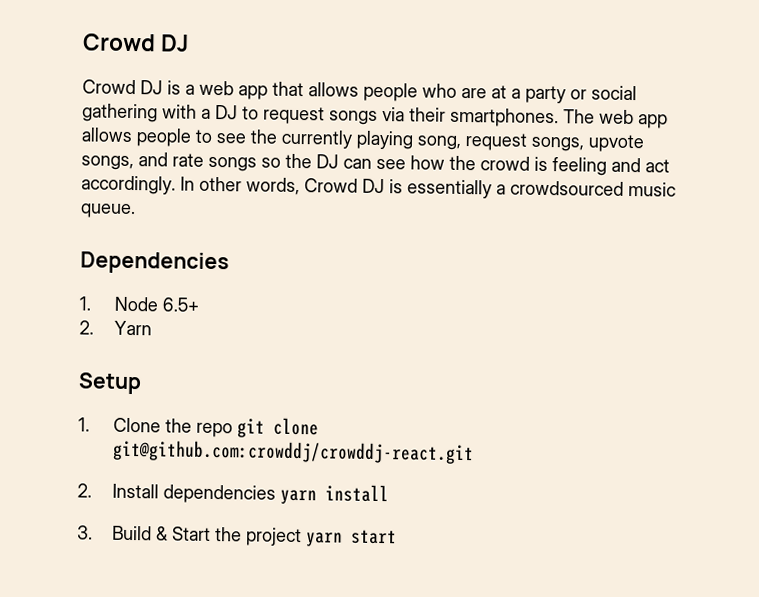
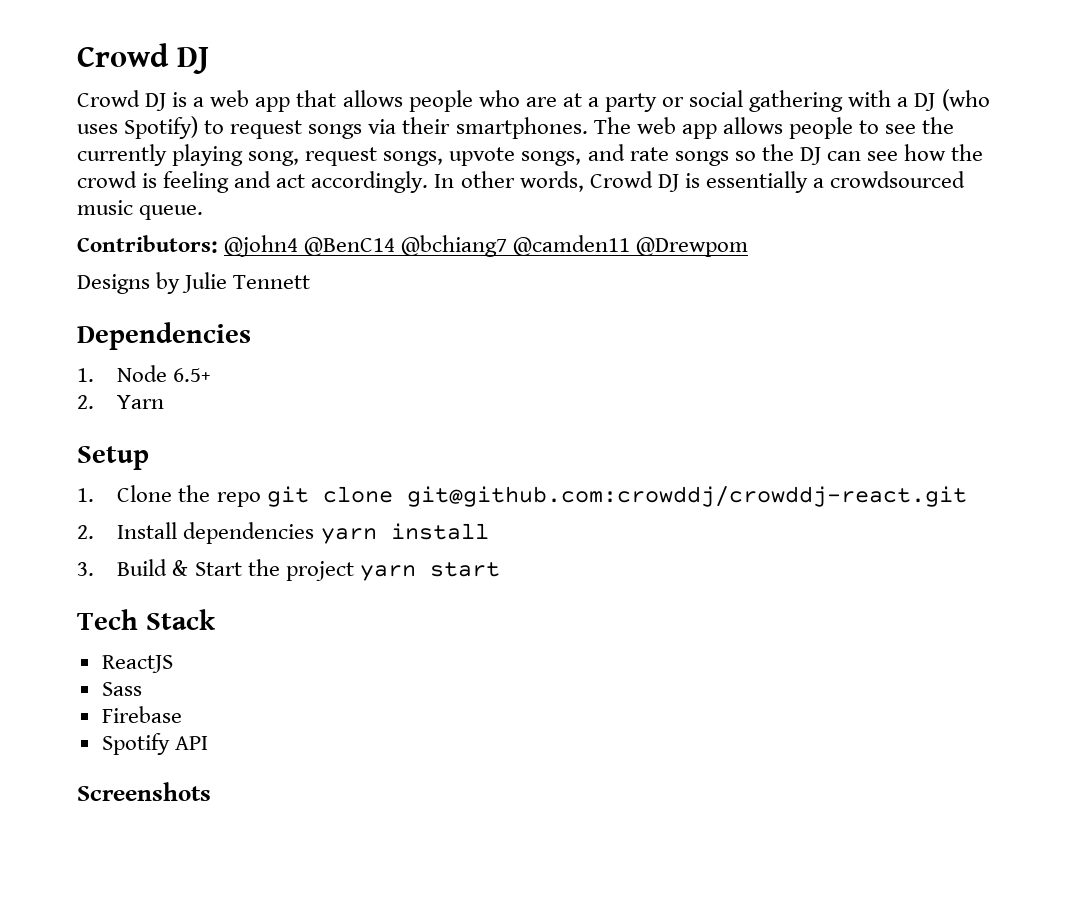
- Crowd DJ is a web app that allows people who are at a party or social gathering with a DJ to request songs via their smartphones.
+ Crowd DJ is a web app that allows people who are at a party or social gathering with a DJ (who uses Spotify) to request songs via their smartphones.
+ Contributors: @john4 @BenC14 @bchiang7 @camden11 @Drewpom
+ Designs by Julie Tennett
+ Tech Stack
+ ReactJS
+ Sass
+ Firebase
+ Spotify API
+ Screenshots

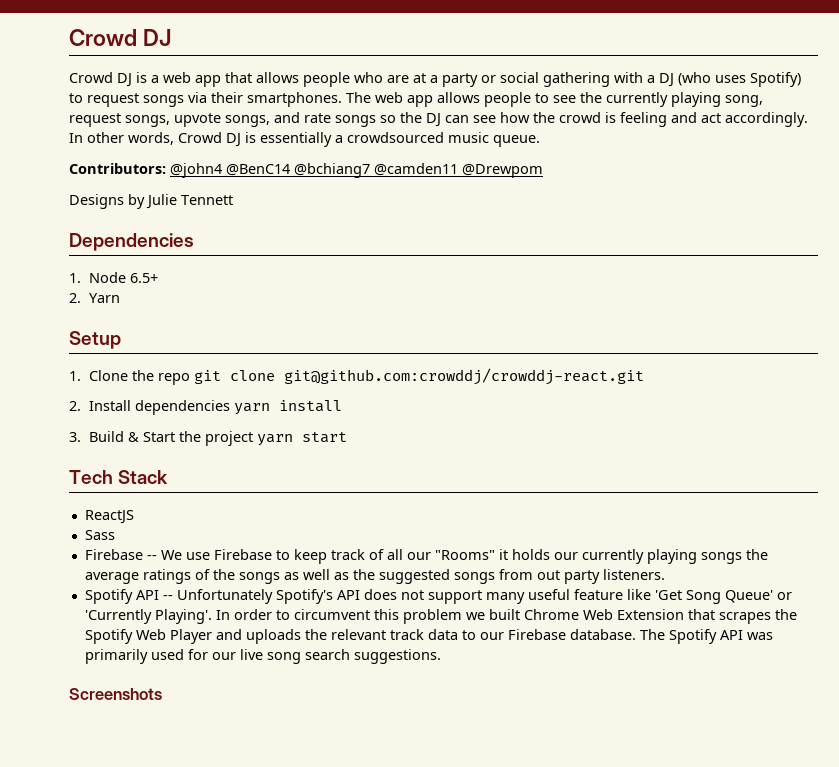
- Firebase
- Spotify API
+ Firebase -- We use Firebase to keep track of all our "Rooms" it holds our currently playing songs the average ratings of the songs as well as the suggested songs from out party listeners.
+ Spotify API -- Unfortunately Spotify's API does not support many useful feature like 'Get Song Queue' or 'Currently Playing'. In order to circumvent this problem we built Chrome Web Extension that scrapes the Spotify Web Player and uploads the relevant track data to our Firebase database. The Spotify API was primarily used for our live song search suggestions.

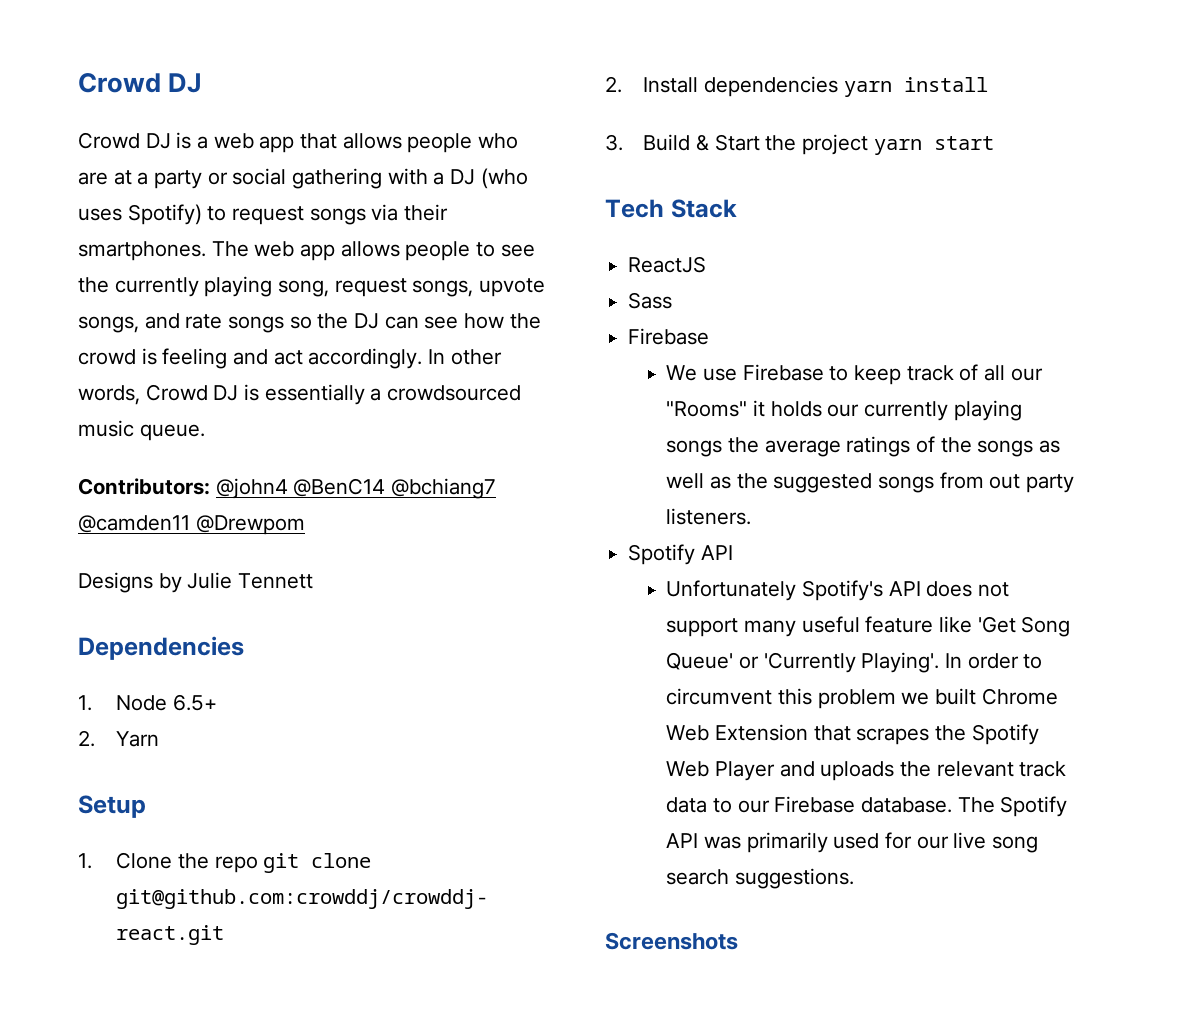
  Sass
- Firebase -- We use Firebase to keep track of all our "Rooms" it holds our currently playing songs the average ratings of the songs as well as the suggested songs from out party listeners.
- Spotify API -- Unfortunately Spotify's API does not support many useful feature like 'Get Song Queue' or 'Currently Playing'.
+ Firebase
+ We use Firebase to keep track of all our "Rooms" it holds our currently playing songs the average ratings of the songs as well as the suggested songs from out party listeners.
+ Spotify API
+ Unfortunately Spotify's API does not support many useful feature like 'Get Song Queue' or 'Currently Playing'.

